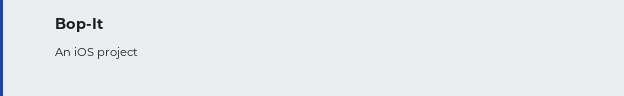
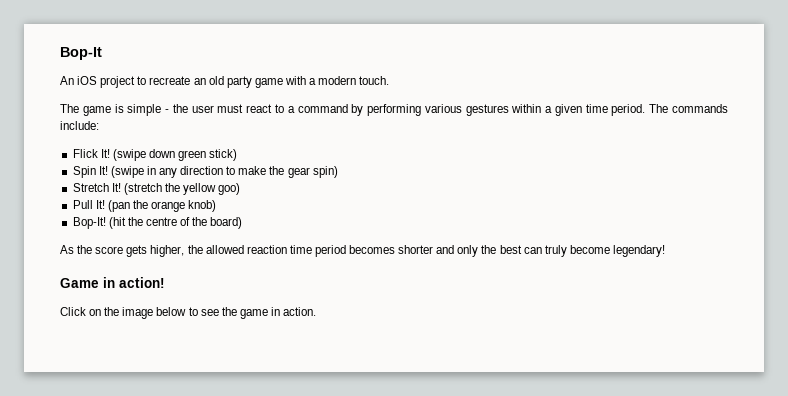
- An iOS project
+ An iOS project to recreate an old party game with a modern touch.
+ The game is simple - the user must react to a command by performing various gestures within a given time period. The commands include:
+ Flick It! (swipe down green stick)
+ Spin It! (swipe in any direction to make the gear spin)
+ Stretch It! (stretch the yellow goo)
+ Pull It! (pan the orange knob)
+ Bop-It! (hit the centre of the board)
+ As the score gets higher, the allowed reaction time period becomes shorter and only the best can truly become legendary!
+ Game in action!
+ Click on the image below to see the game in action.

